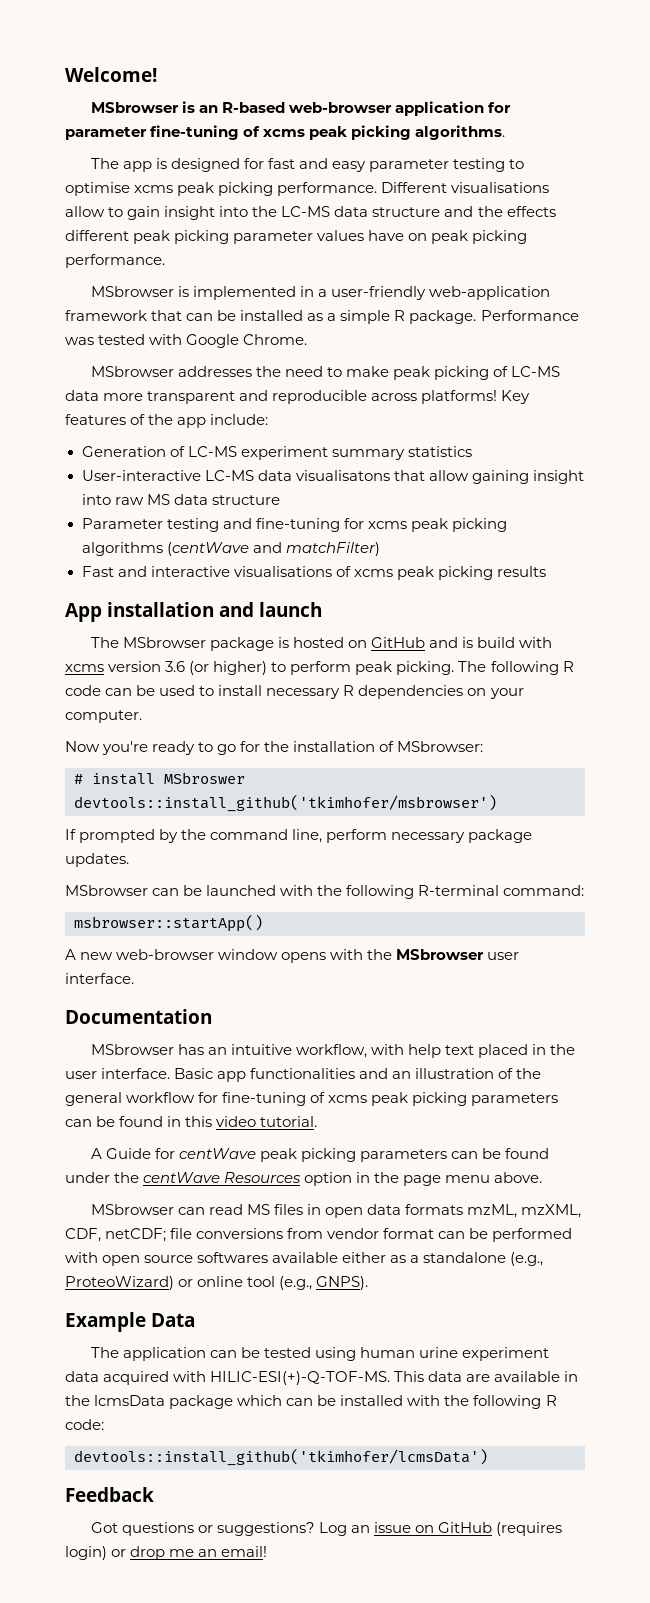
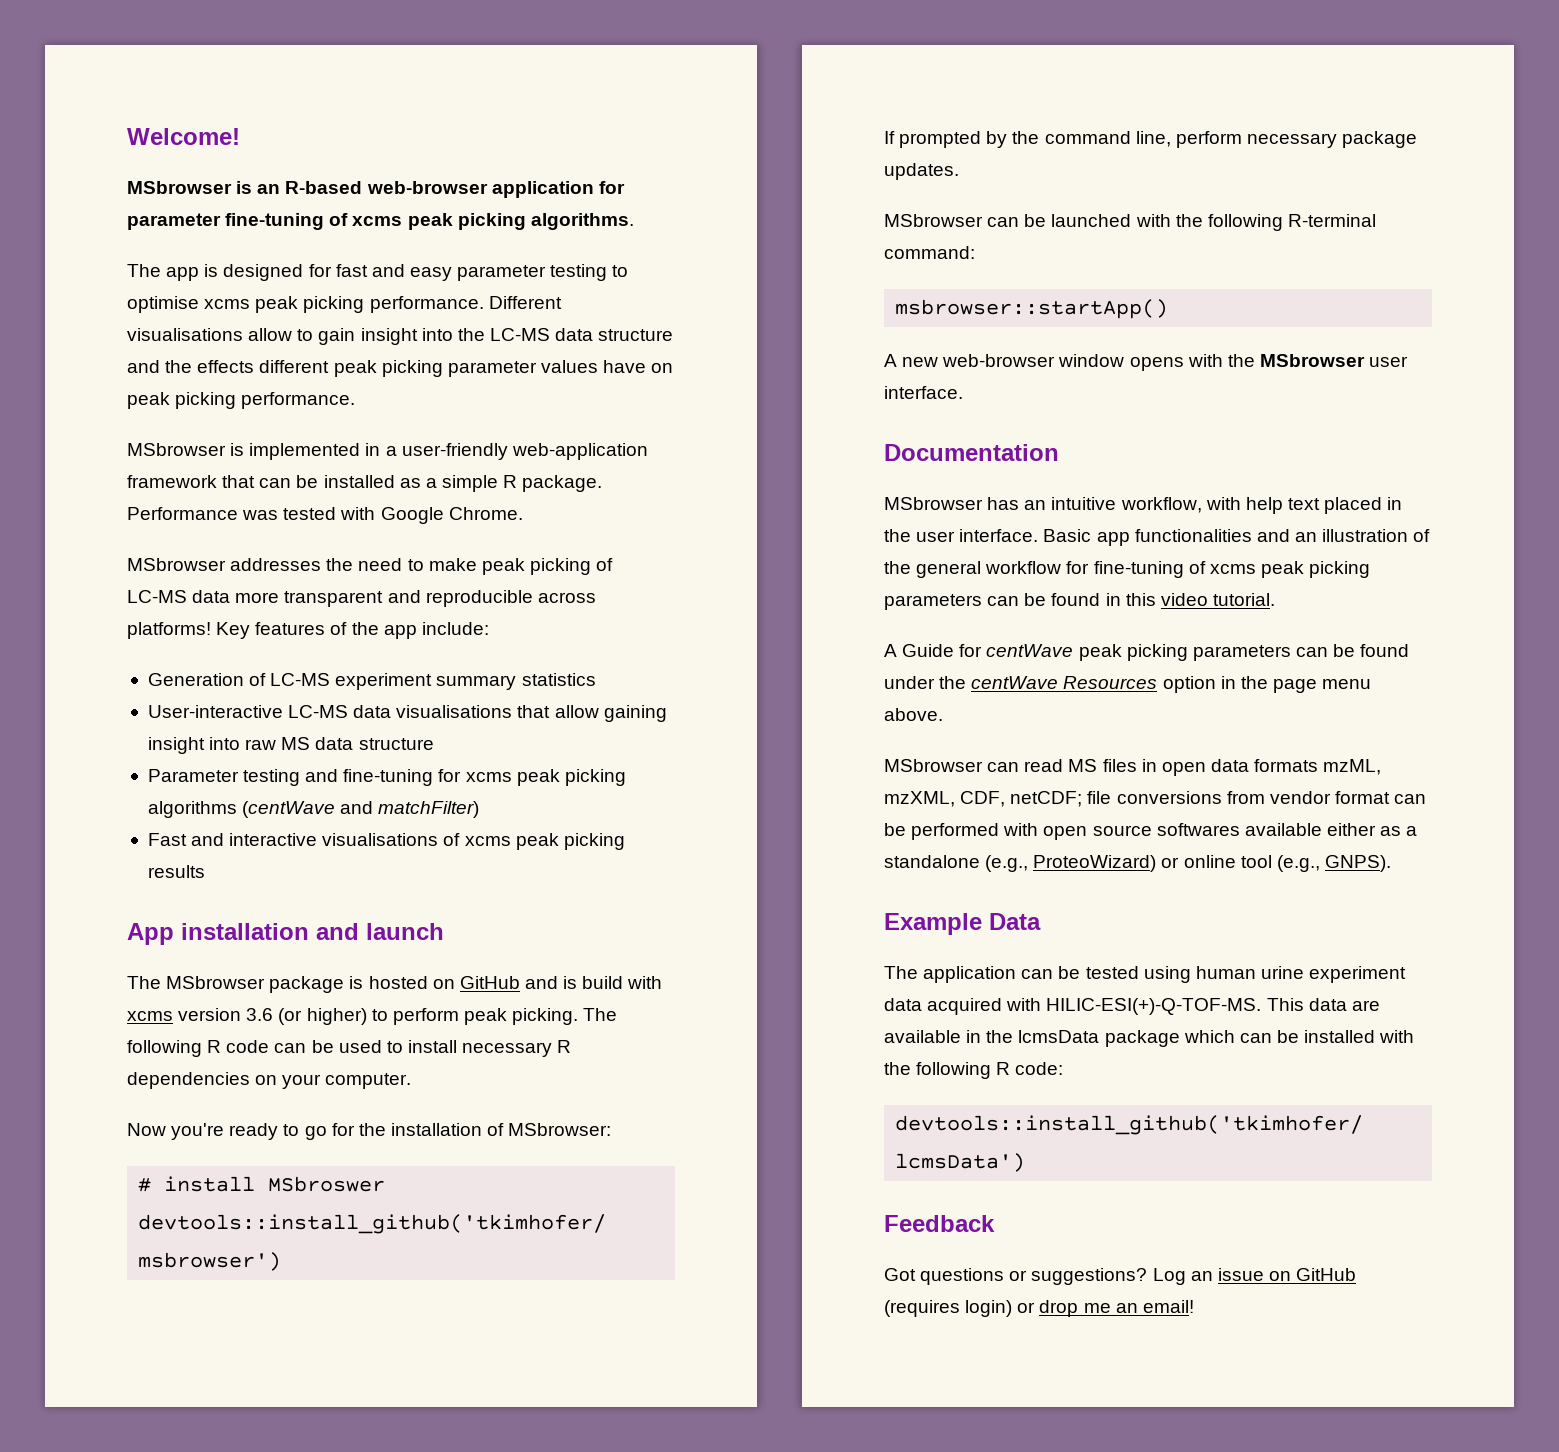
- User-interactive LC-MS data visualisatons that allow gaining insight into raw MS data structure
+ User-interactive LC-MS data visualisations that allow gaining insight into raw MS data structure

